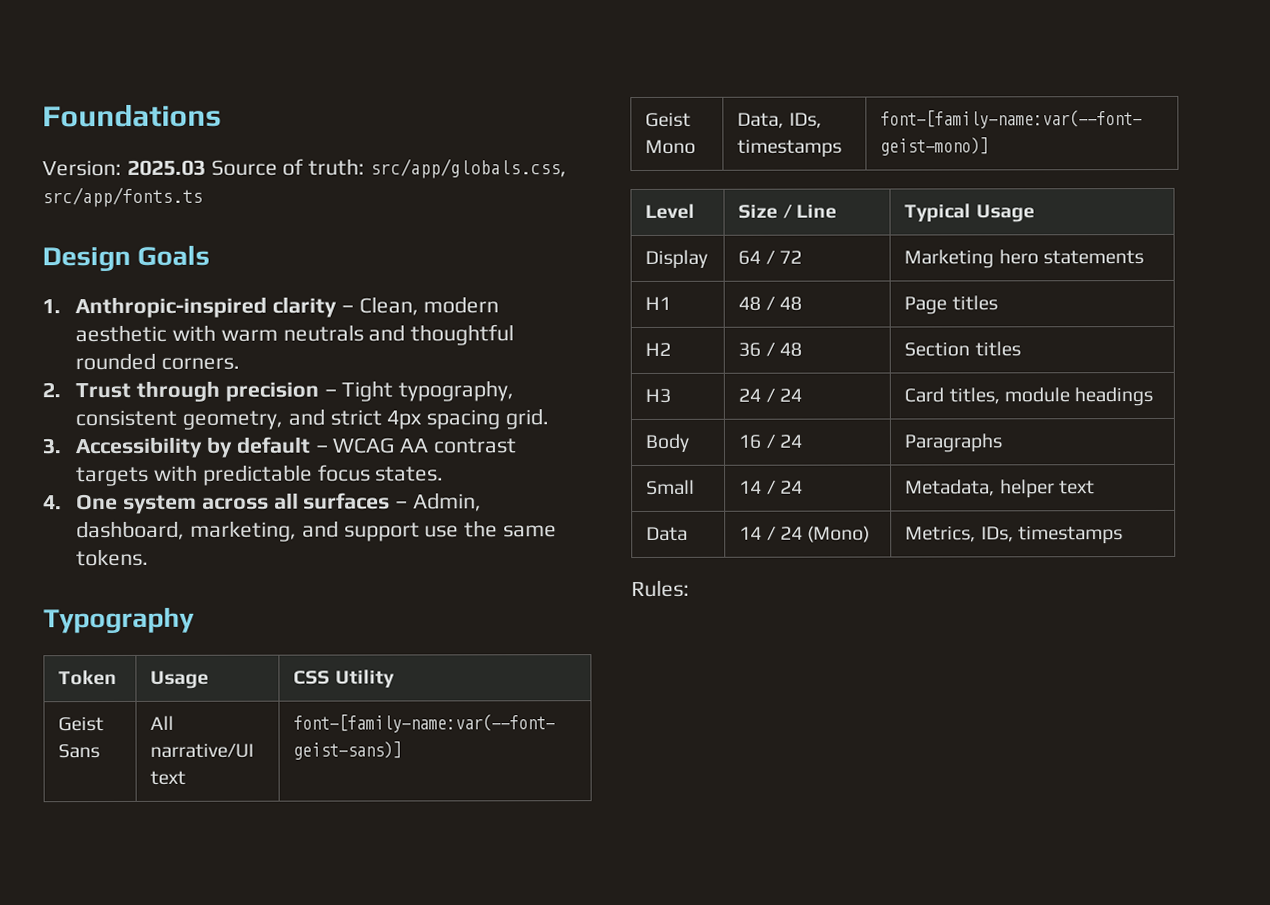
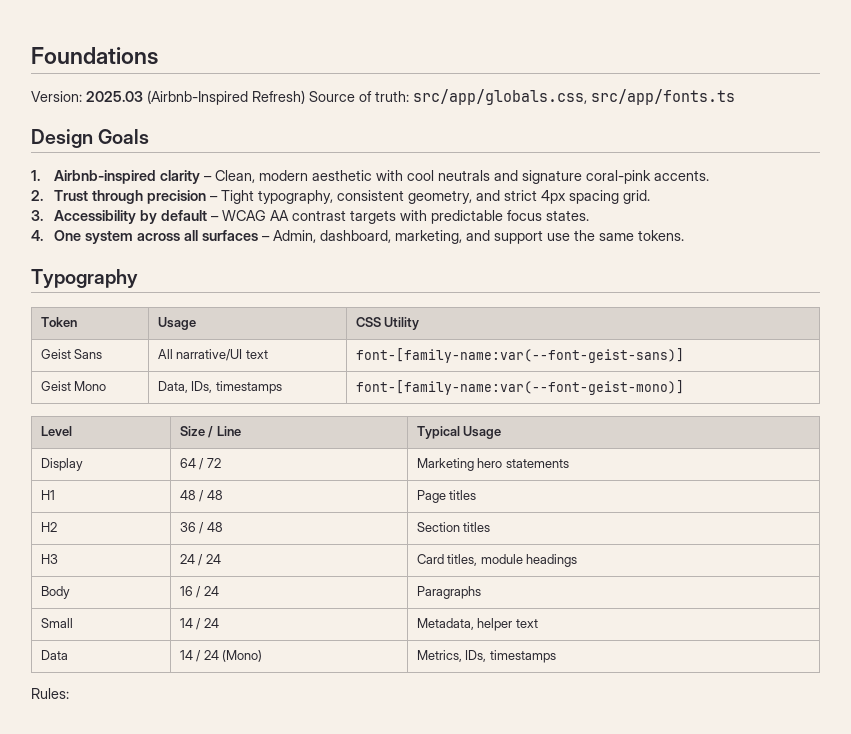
- Version: 2025.03 Source of truth: src/app/globals.css, src/app/fonts.ts
+ Version: 2025.03 (Airbnb-Inspired Refresh) Source of truth: src/app/globals.css, src/app/fonts.ts
- 1. Anthropic-inspired clarity – Clean, modern aesthetic with warm neutrals and thoughtful rounded corners.
+ 1. Airbnb-inspired clarity – Clean, modern aesthetic with cool neutrals and signature coral-pink accents.

